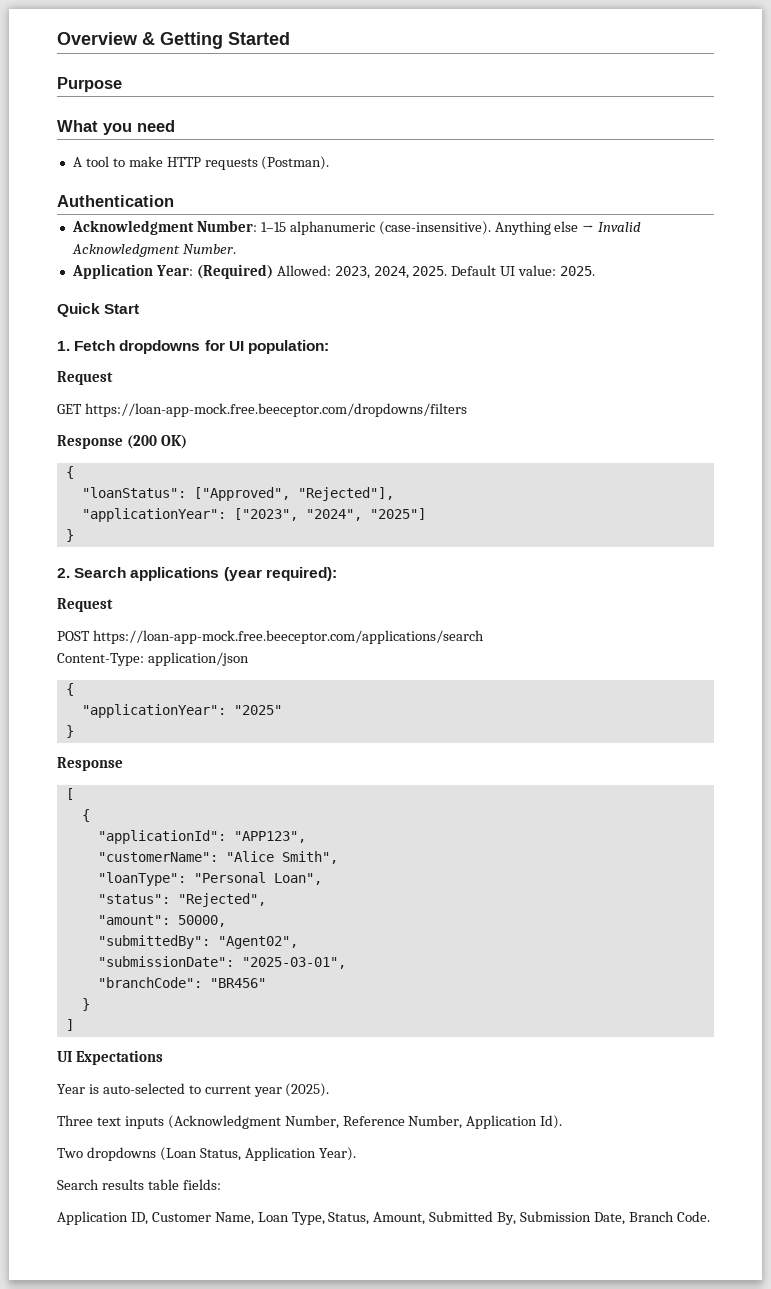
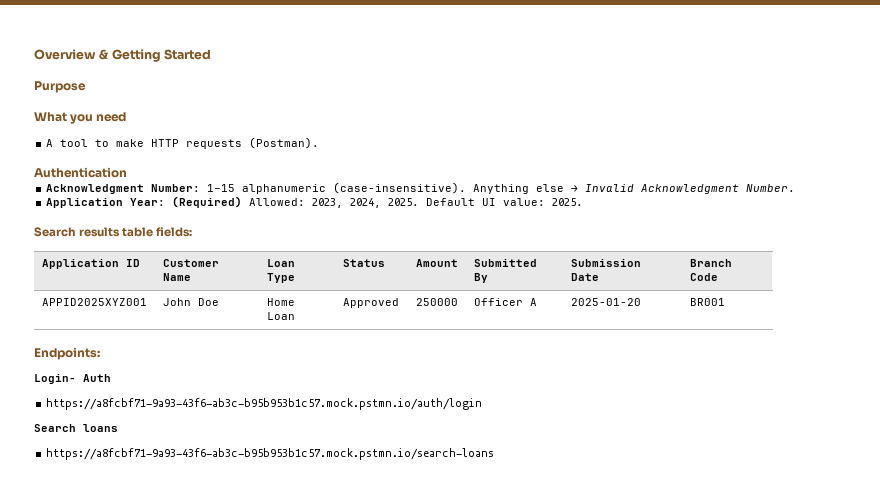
- Quick Start
- 1. Fetch dropdowns for UI population:
- Request
- GET https://loan-app-mock.free.beeceptor.com/dropdowns/filters
- Response (200 OK)
- {
- "loanStatus": ["Approved", "Rejected"],
- "applicationYear": ["2023", "2024", "2025"]
- }
- 2. Search applications (year required):
- Request
- POST https://loan-app-mock.free.beeceptor.com/applications/search
- Content-Type: application/json
- {
- "applicationYear": "2025"
- }
- Response
- [
- {
- "applicationId": "APP123",
- "customerName": "Alice Smith",
- "loanType": "Personal Loan",
- "status": "Rejected",
- "amount": 50000,
- "submittedBy": "Agent02",
- "submissionDate": "2025-03-01",
- "branchCode": "BR456"
- }
- ]
- UI Expectations
- Year is auto-selected to current year (2025).
- Three text inputs (Acknowledgment Number, Reference Number, Application Id).
- Two dropdowns (Loan Status, Application Year).
  Search results table fields:
- Application ID, Customer Name, Loan Type, Status, Amount, Submitted By, Submission Date, Branch Code.
+ Application ID | Customer Name | Loan Type | Status | Amount | Submitted By | Submission Date | Branch Code
+ APPID2025XYZ001 | John Doe | Home Loan | Approved | 250000 | Officer A | 2025-01-20 | BR001
+ Endpoints:
+ Login- Auth
+ https://a8fcbf71-9a93-43f6-ab3c-b95b953b1c57.mock.pstmn.io/auth/login
+ Search loans
+ https://a8fcbf71-9a93-43f6-ab3c-b95b953b1c57.mock.pstmn.io/search-loans

